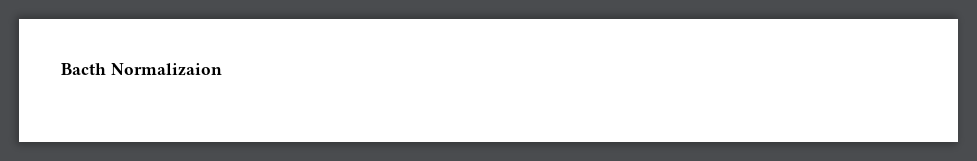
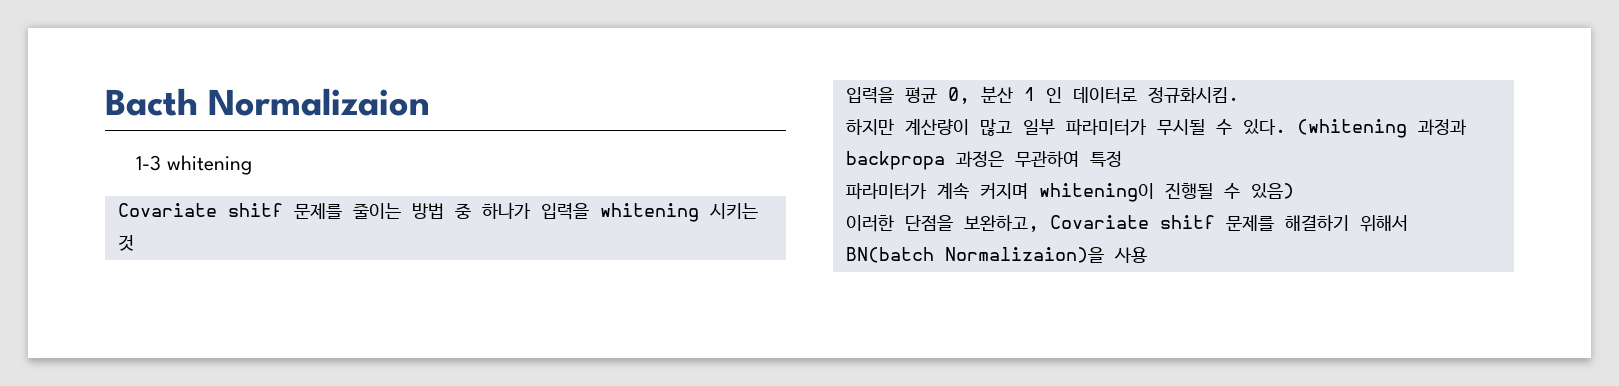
+ 1-3 whitening
+ Covariate shitf 문제를 줄이는 방법 중 하나가 입력을 whitening 시키는 것
+ 입력을 평균 0, 분산 1 인 데이터로 정규화시킴.
+ 하지만 계산량이 많고 일부 파라미터가 무시될 수 있다. (whitening 과정과 backpropa 과정은 무관하여 특정
+ 파라미터가 계속 커지며 whitening이 진행될 수 있음)
+ 이러한 단점을 보완하고, Covariate shitf 문제를 해결하기 위해서 BN(batch Normalizaion)을 사용

